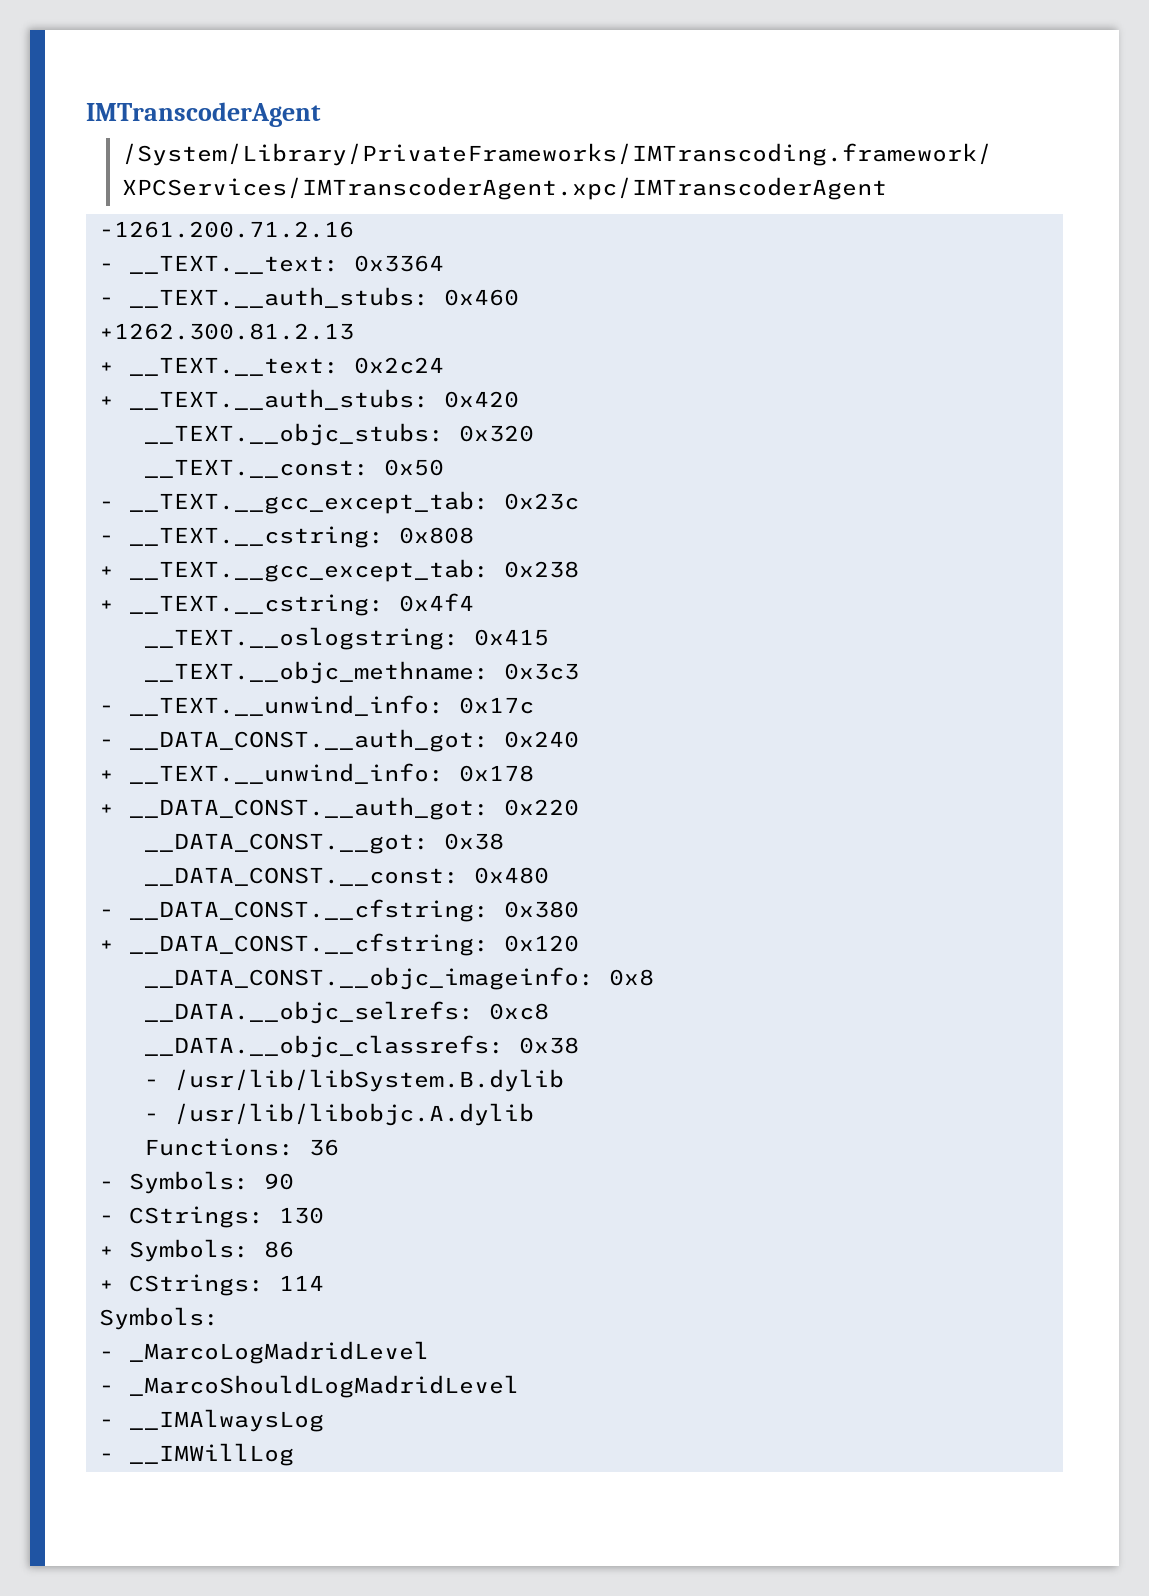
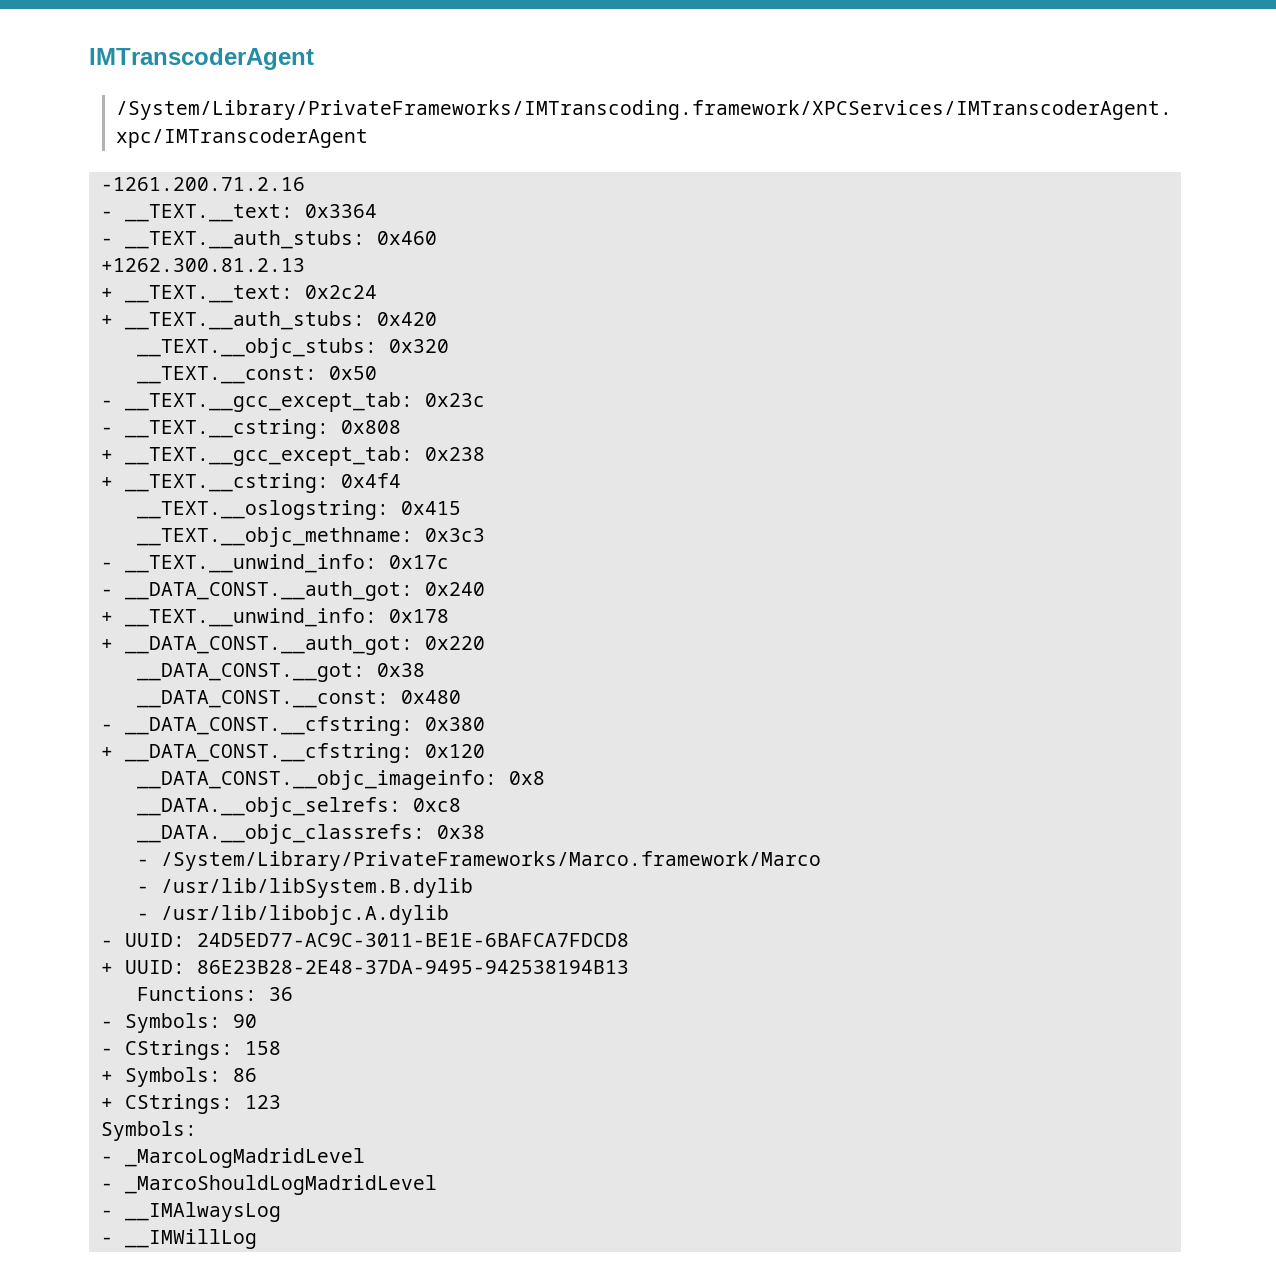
+ - /System/Library/PrivateFrameworks/Marco.framework/Marco
+ - UUID: 24D5ED77-AC9C-3011-BE1E-6BAFCA7FDCD8
+ + UUID: 86E23B28-2E48-37DA-9495-942538194B13
- - CStrings: 130
+ - CStrings: 158
- + CStrings: 114
+ + CStrings: 123

